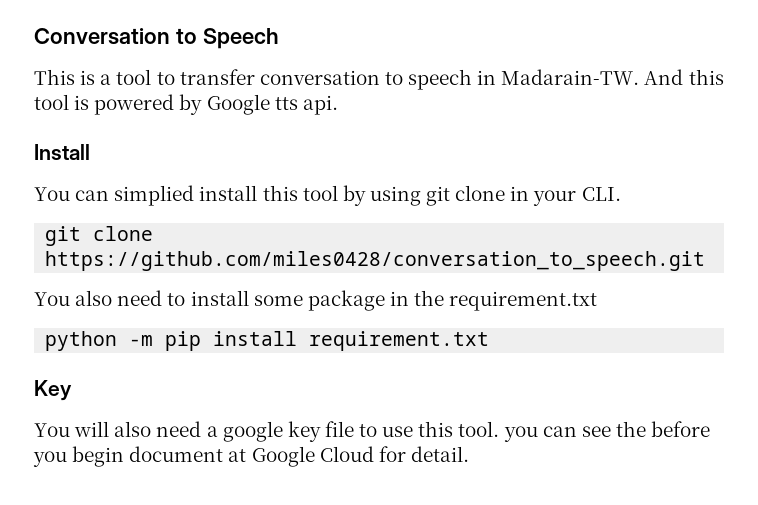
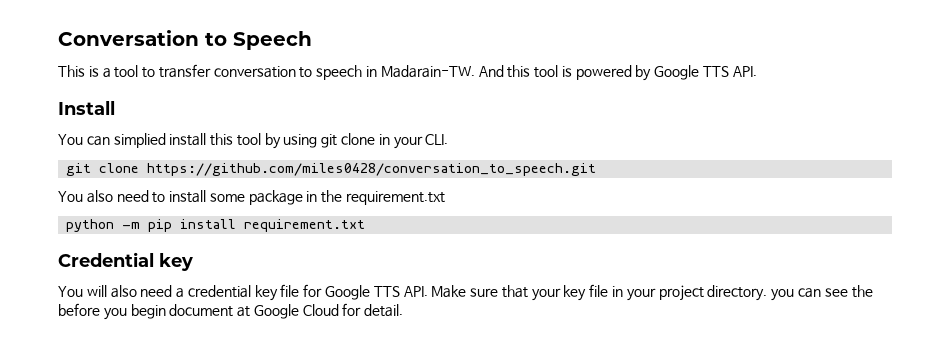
- And this tool is powered by Google tts api.
+ And this tool is powered by Google TTS API.
- Key
+ Credential key
- You will also need a google key file to use this tool. you can see the before you begin document at Google Cloud for detail.
+ You will also need a credential key file for Google TTS API. Make sure that your key file in your project directory. you can see the before you begin document at Google Cloud for detail.

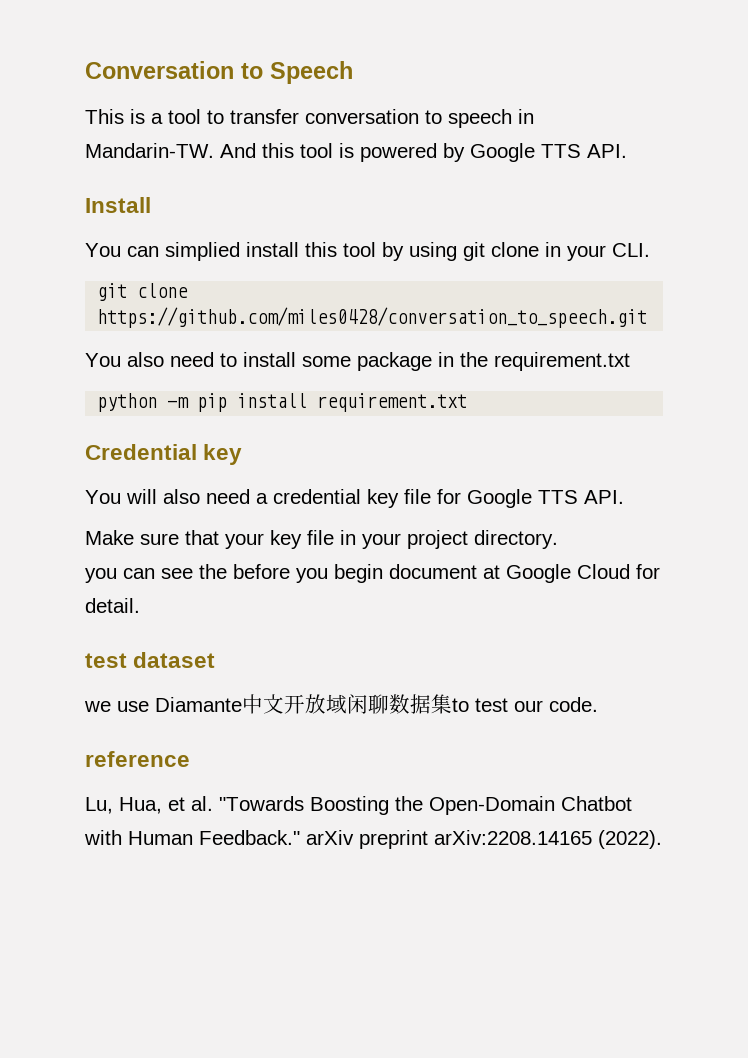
- This is a tool to transfer conversation to speech in Madarain-TW.
+ This is a tool to transfer conversation to speech in Mandarin-TW.
- You will also need a credential key file for Google TTS API. Make sure that your key file in your project directory. you can see the before you begin document at Google Cloud for detail.
+ You will also need a credential key file for Google TTS API.
+ Make sure that your key file in your project directory.
+ you can see the before you begin document at Google Cloud for detail.
+ test dataset
+ we use Diamante中文开放域闲聊数据集to test our code.
+ reference
+ Lu, Hua, et al. "Towards Boosting the Open-Domain Chatbot with Human Feedback." arXiv preprint arXiv:2208.14165 (2022).

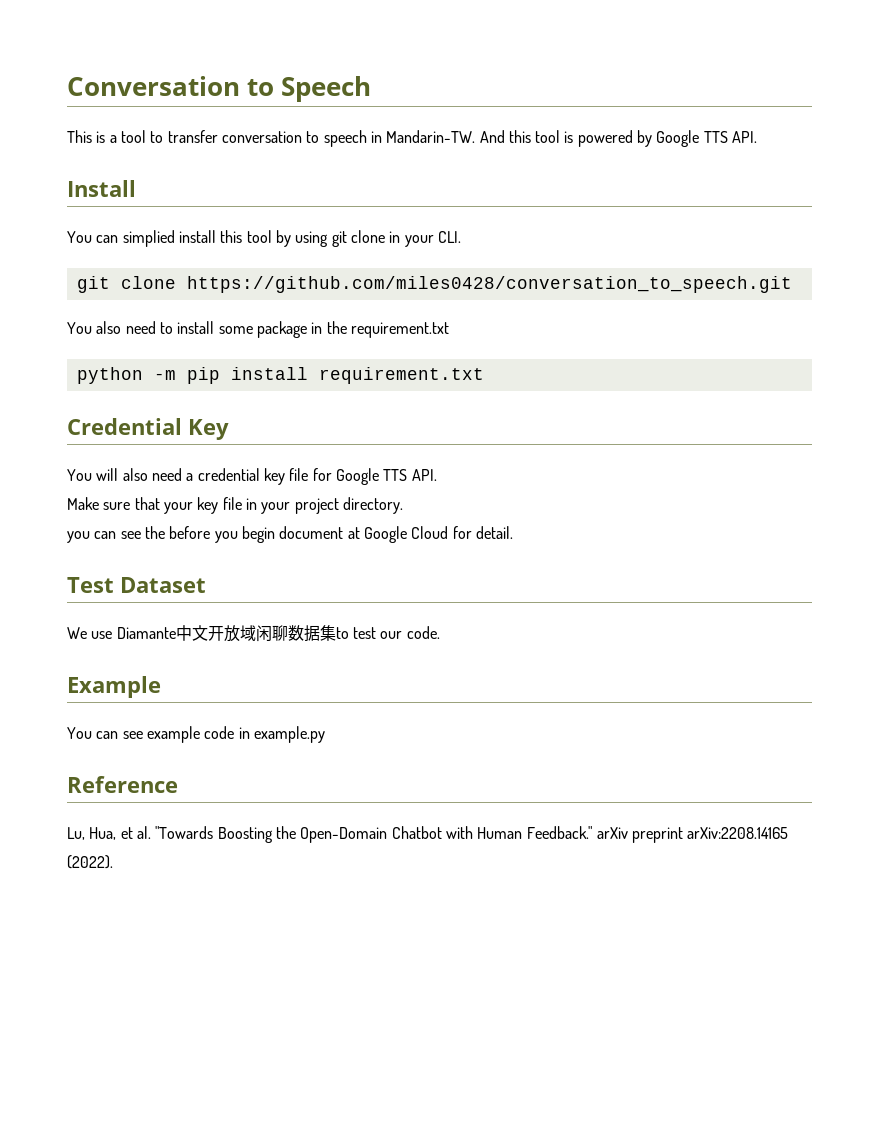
- Credential key
+ Credential Key
- test dataset
- we use Diamante中文开放域闲聊数据集to test our code.
+ Test Dataset
+ We use Diamante中文开放域闲聊数据集to test our code.
- reference
+ Example
+ You can see example code in example.py
+ Reference

